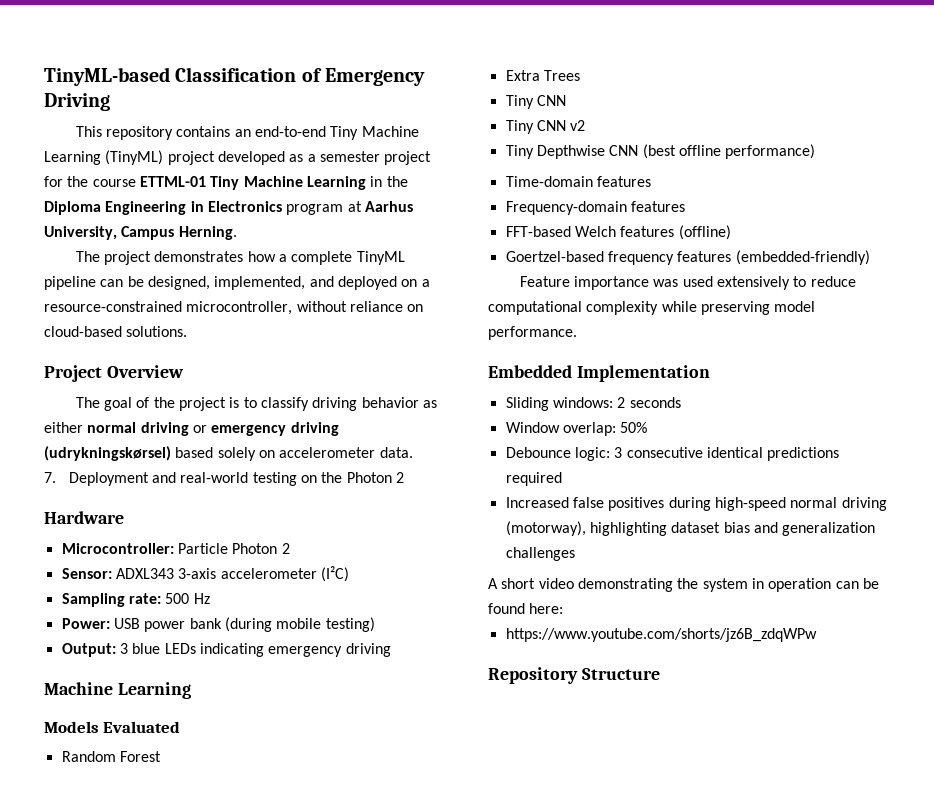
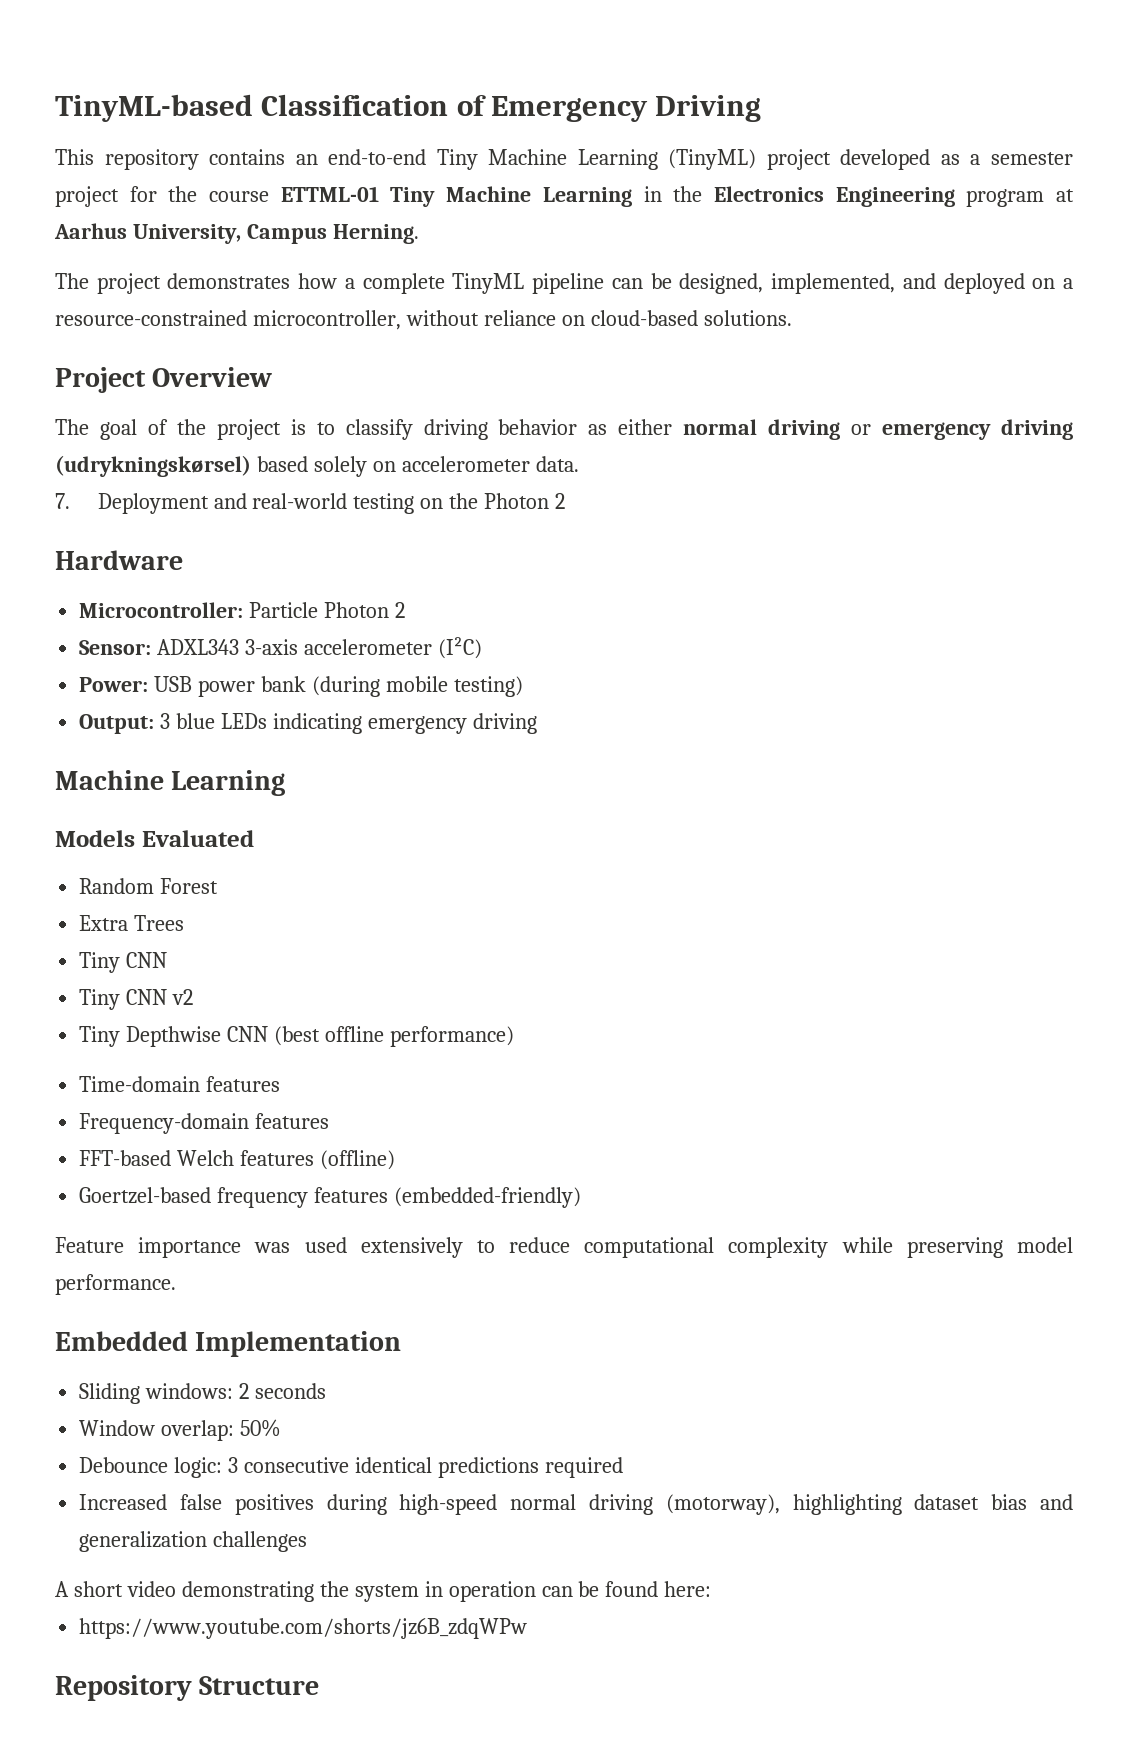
- This repository contains an end-to-end Tiny Machine Learning (TinyML) project developed as a semester project for the course ETTML-01 Tiny Machine Learning in the Diploma Engineering in Electronics program at Aarhus University, Campus Herning.
+ This repository contains an end-to-end Tiny Machine Learning (TinyML) project developed as a semester project for the course ETTML-01 Tiny Machine Learning in the Electronics Engineering program at Aarhus University, Campus Herning.
- Sampling rate: 500 Hz

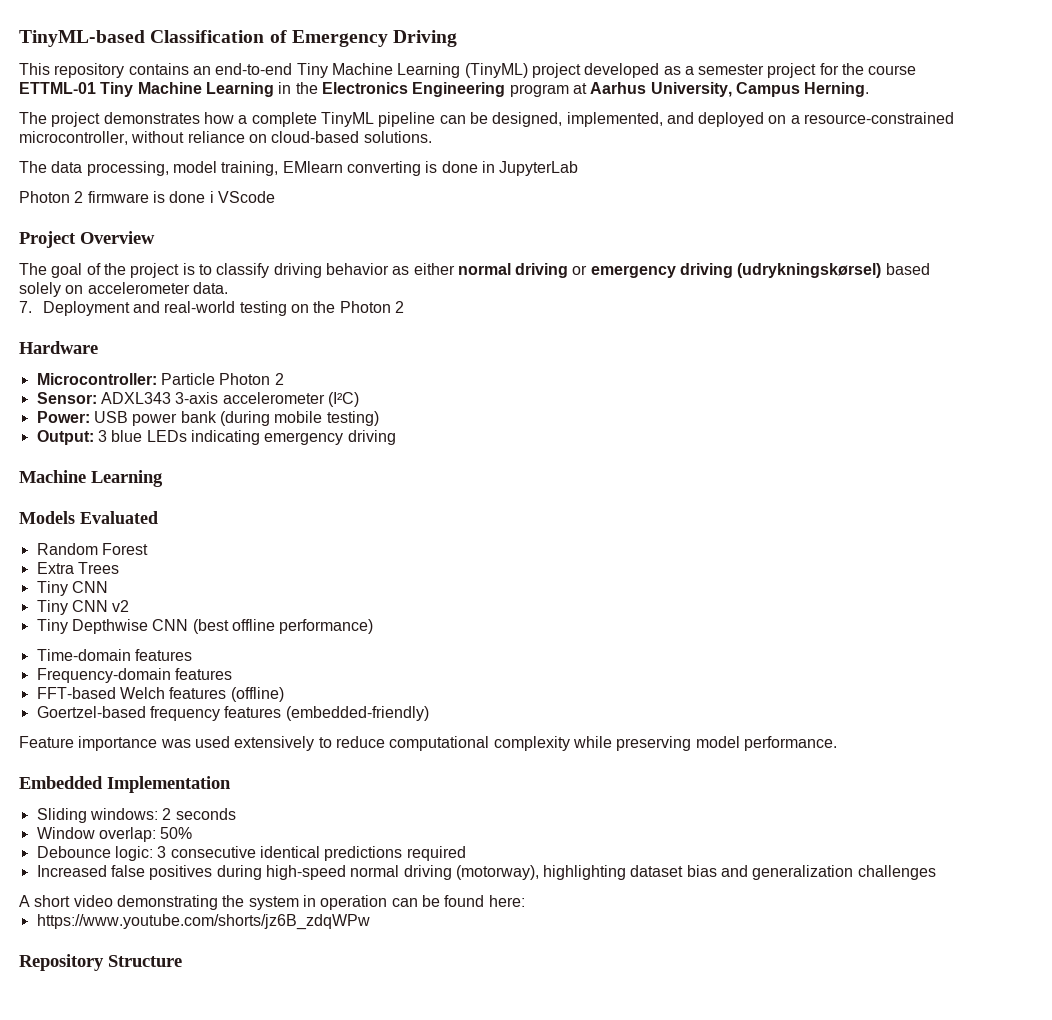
+ The data processing, model training, EMlearn converting is done in JupyterLab
+ Photon 2 firmware is done i VScode

